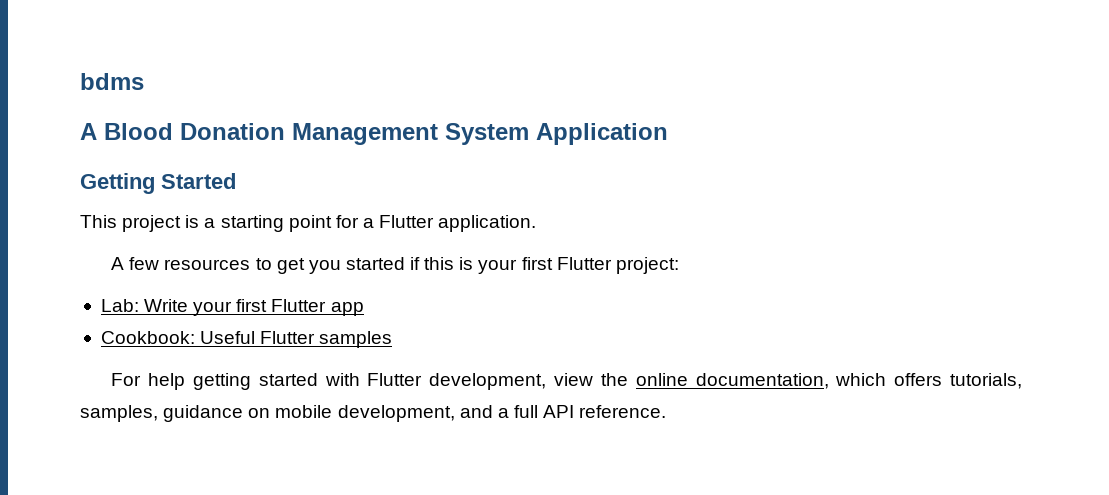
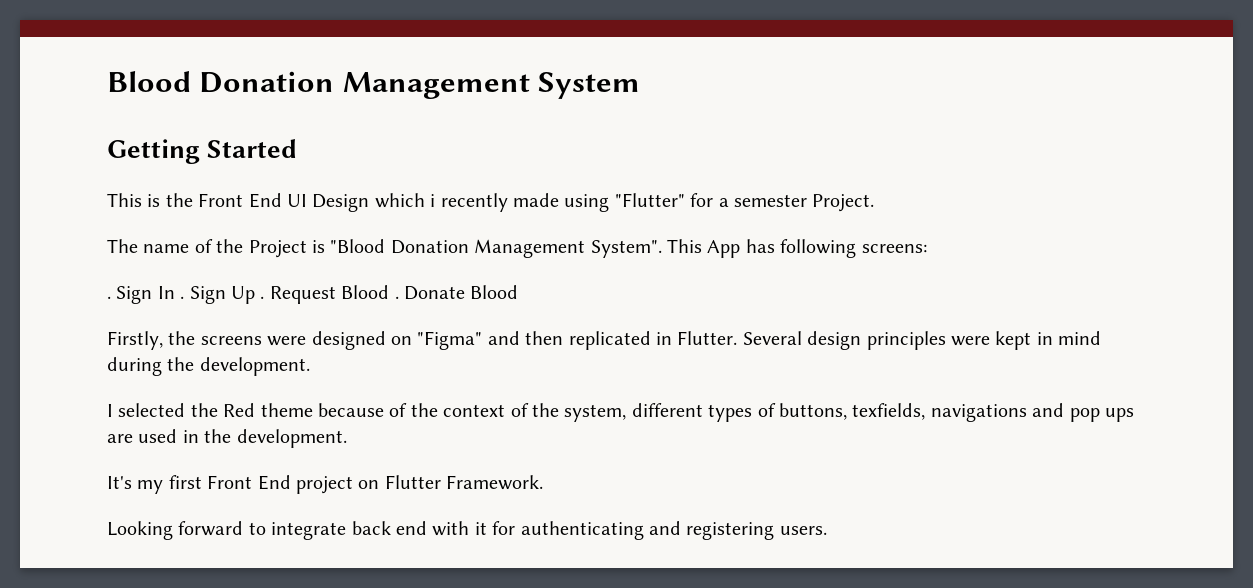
- bdms
- A Blood Donation Management System Application
+ Blood Donation Management System
- This project is a starting point for a Flutter application.
- A few resources to get you started if this is your first Flutter project:
- Lab: Write your first Flutter app
- Cookbook: Useful Flutter samples
- For help getting started with Flutter development, view the online documentation, which offers tutorials, samples, guidance on mobile development, and a full API reference.
+ This is the Front End UI Design which i recently made using "Flutter" for a semester Project.
+ The name of the Project is "Blood Donation Management System". This App has following screens:
+ . Sign In . Sign Up . Request Blood . Donate Blood
+ Firstly, the screens were designed on "Figma" and then replicated in Flutter. Several design principles were kept in mind during the development.
+ I selected the Red theme because of the context of the system, different types of buttons, texfields, navigations and pop ups are used in the development.
+ It's my first Front End project on Flutter Framework.
+ Looking forward to integrate back end with it for authenticating and registering users.

